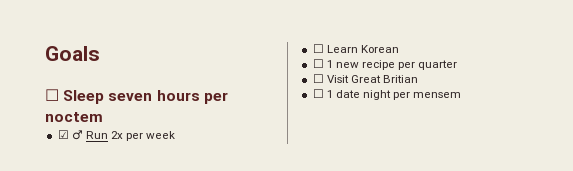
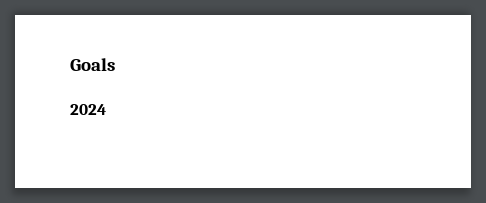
- ☐ Sleep seven hours per noctem
- ☑ ♂ Run 2x per week
- ☐ Learn Korean
- ☐ 1 new recipe per quarter
- ☐ Visit Great Britian
- ☐ 1 date night per mensem
+ 2024

